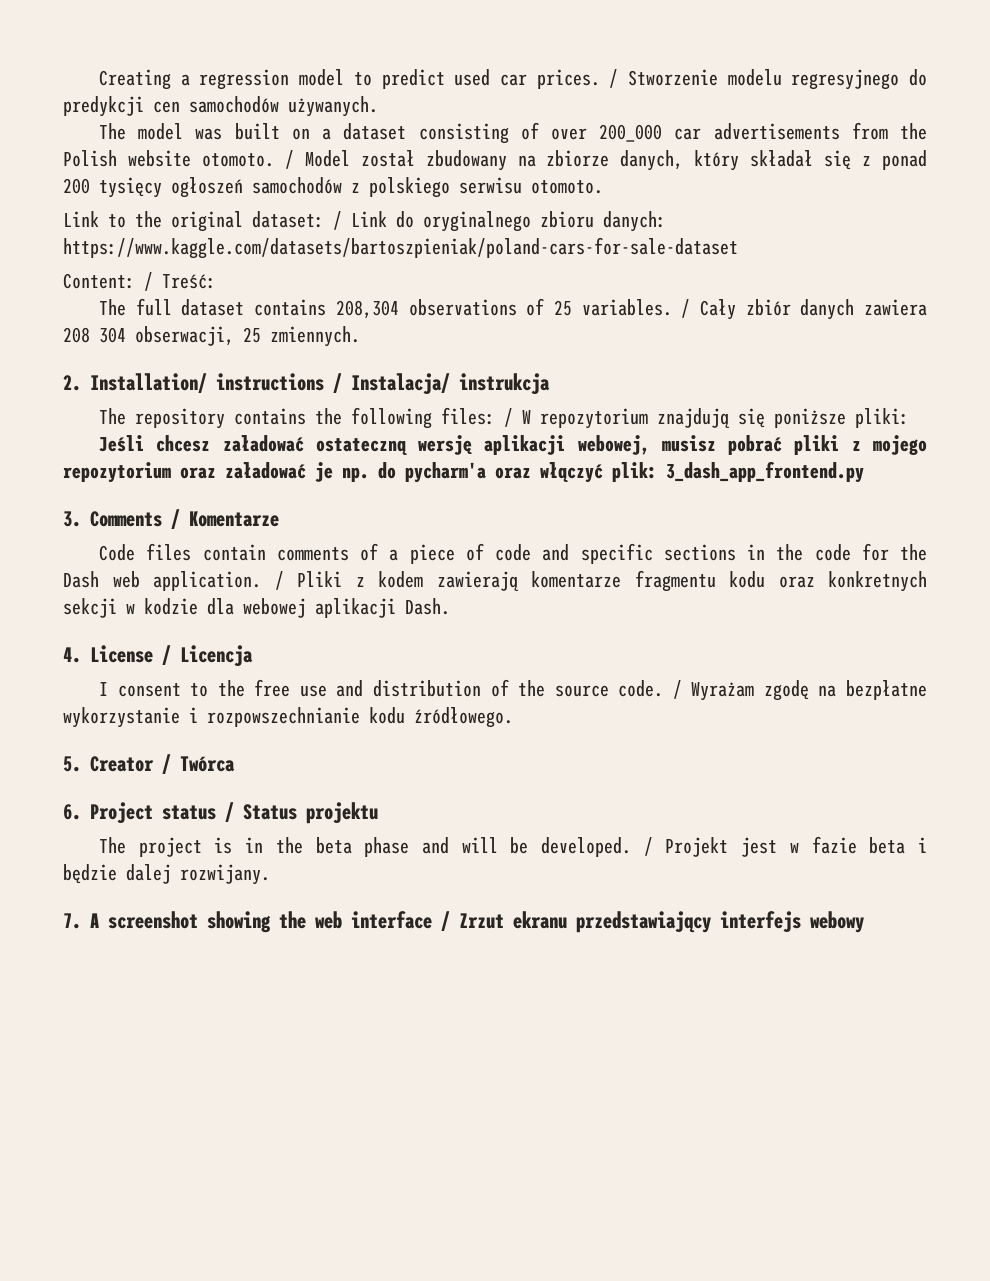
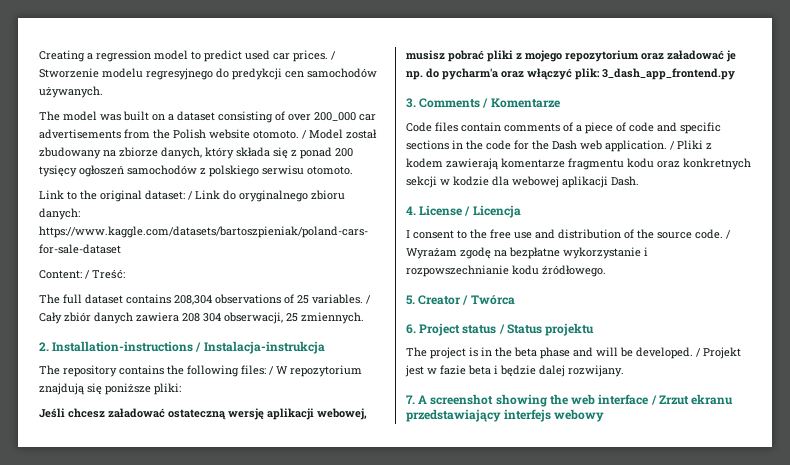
- / Model został zbudowany na zbiorze danych, który składał się z ponad 200 tysięcy ogłoszeń samochodów z polskiego serwisu otomoto.
+ / Model został zbudowany na zbiorze danych, który składa się z ponad 200 tysięcy ogłoszeń samochodów z polskiego serwisu otomoto.
- 2. Installation/ instructions / Instalacja/ instrukcja
+ 2. Installation-instructions / Instalacja-instrukcja

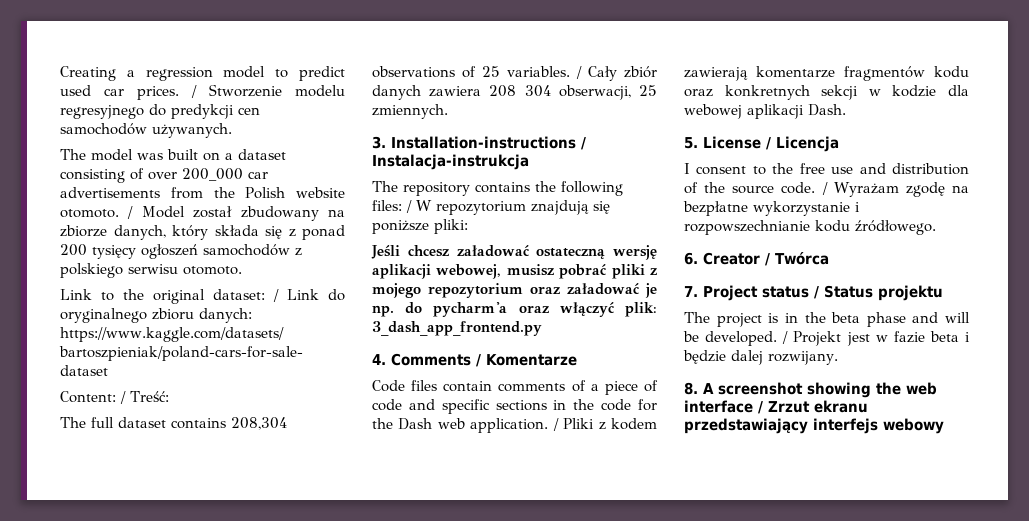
- 2. Installation-instructions / Instalacja-instrukcja
+ 3. Installation-instructions / Instalacja-instrukcja
- 3. Comments / Komentarze
+ 4. Comments / Komentarze
- / Pliki z kodem zawierają komentarze fragmentu kodu oraz konkretnych sekcji w kodzie dla webowej aplikacji Dash.
+ / Pliki z kodem zawierają komentarze fragmentów kodu oraz konkretnych sekcji w kodzie dla webowej aplikacji Dash.
- 4. License / Licencja
+ 5. License / Licencja
- 5. Creator / Twórca
+ 6. Creator / Twórca
- 6. Project status / Status projektu
+ 7. Project status / Status projektu
- 7. A screenshot showing the web interface / Zrzut ekranu przedstawiający interfejs webowy
+ 8. A screenshot showing the web interface / Zrzut ekranu przedstawiający interfejs webowy

